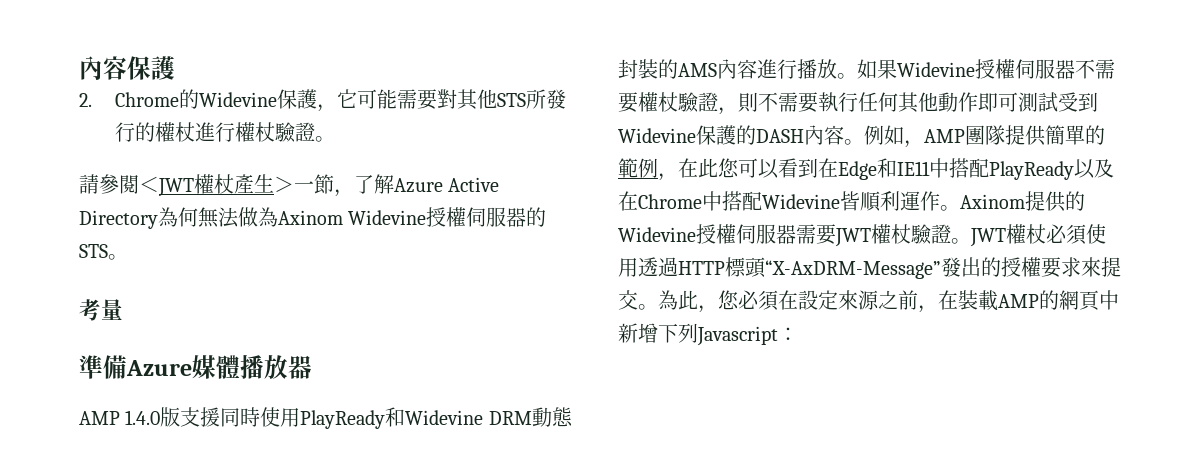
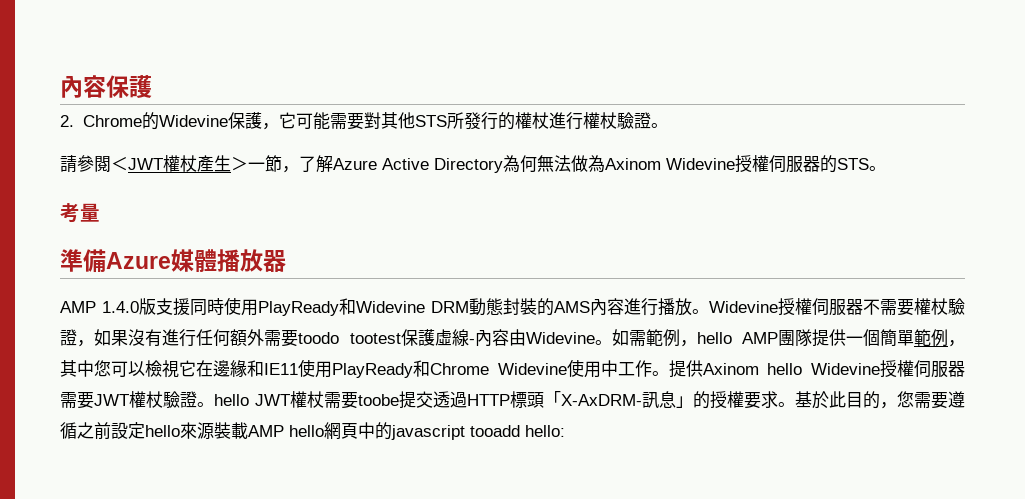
- 如果Widevine授權伺服器不需要權杖驗證，則不需要執行任何其他動作即可測試受到Widevine保護的DASH內容。例如，AMP團隊提供簡單的範例，在此您可以看到在Edge和IE11中搭配PlayReady以及在Chrome中搭配Widevine皆順利運作。Axinom提供的Widevine授權伺服器需要JWT權杖驗證。JWT權杖必須使用透過HTTP標頭“X-AxDRM-Message”發出的授權要求來提交。為此，您必須在設定來源之前，在裝載AMP的網頁中新增下列Javascript：
+ Widevine授權伺服器不需要權杖驗證，如果沒有進行任何額外需要toodo tootest保護虛線-內容由Widevine。如需範例，hello AMP團隊提供一個簡單範例，其中您可以檢視它在邊緣和IE11使用PlayReady和Chrome Widevine使用中工作。提供Axinom hello Widevine授權伺服器需要JWT權杖驗證。hello JWT權杖需要toobe提交透過HTTP標頭「X-AxDRM-訊息」的授權要求。基於此目的，您需要遵循之前設定hello來源裝載AMP hello網頁中的javascript tooadd hello:

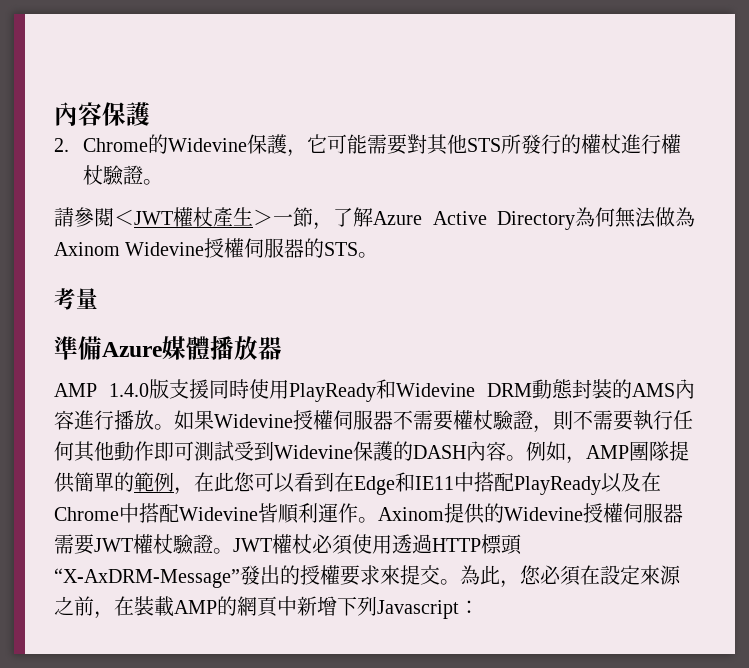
- Widevine授權伺服器不需要權杖驗證，如果沒有進行任何額外需要toodo tootest保護虛線-內容由Widevine。如需範例，hello AMP團隊提供一個簡單範例，其中您可以檢視它在邊緣和IE11使用PlayReady和Chrome Widevine使用中工作。提供Axinom hello Widevine授權伺服器需要JWT權杖驗證。hello JWT權杖需要toobe提交透過HTTP標頭「X-AxDRM-訊息」的授權要求。基於此目的，您需要遵循之前設定hello來源裝載AMP hello網頁中的javascript tooadd hello:
+ 如果Widevine授權伺服器不需要權杖驗證，則不需要執行任何其他動作即可測試受到Widevine保護的DASH內容。例如，AMP團隊提供簡單的範例，在此您可以看到在Edge和IE11中搭配PlayReady以及在Chrome中搭配Widevine皆順利運作。Axinom提供的Widevine授權伺服器需要JWT權杖驗證。JWT權杖必須使用透過HTTP標頭“X-AxDRM-Message”發出的授權要求來提交。為此，您必須在設定來源之前，在裝載AMP的網頁中新增下列Javascript：

